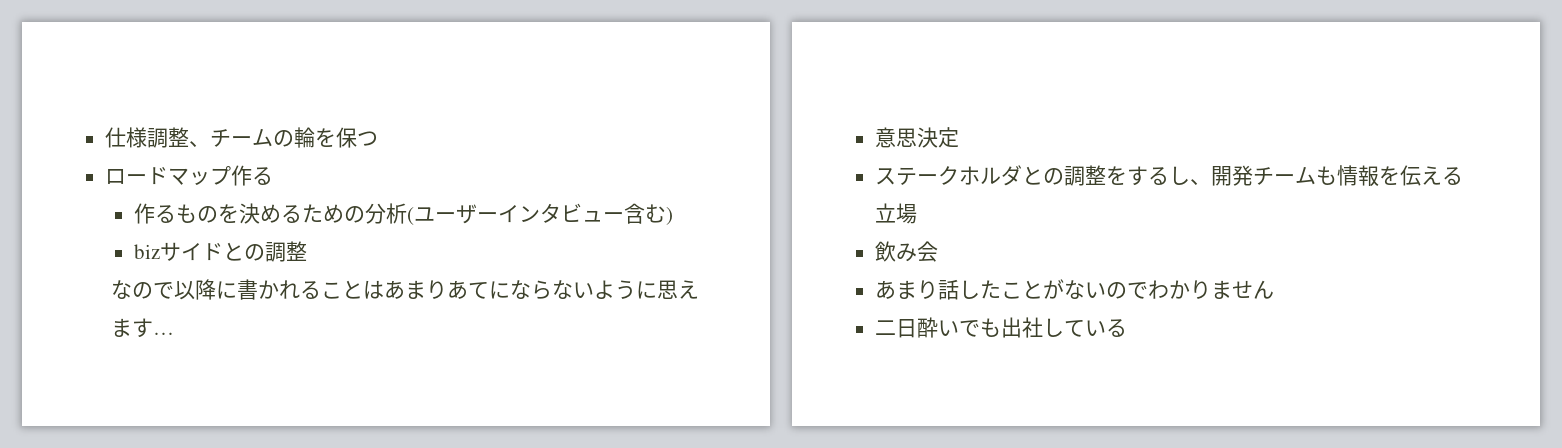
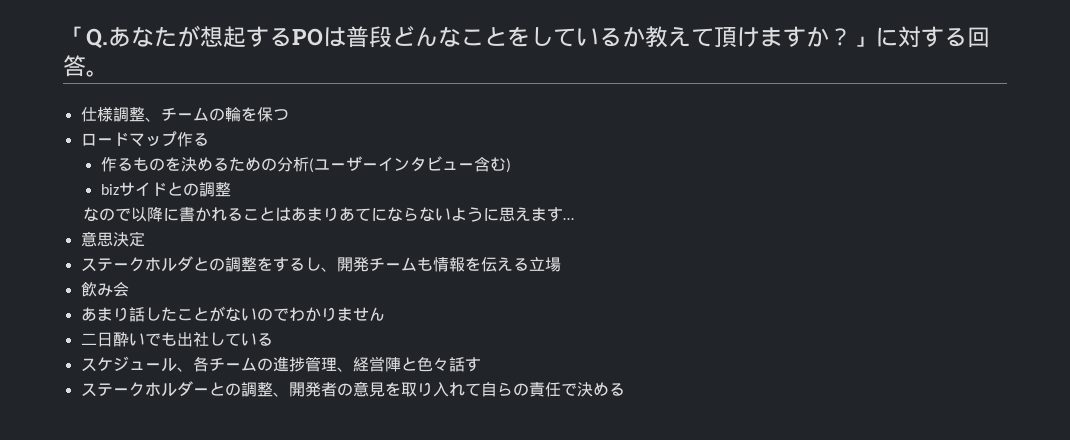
+ 「Q.あなたが想起するPOは普段どんなことをしているか教えて頂けますか？」に対する回答。
+ スケジュール、各チームの進捗管理、経営陣と色々話す
+ ステークホルダーとの調整、開発者の意見を取り入れて自らの責任で決める

